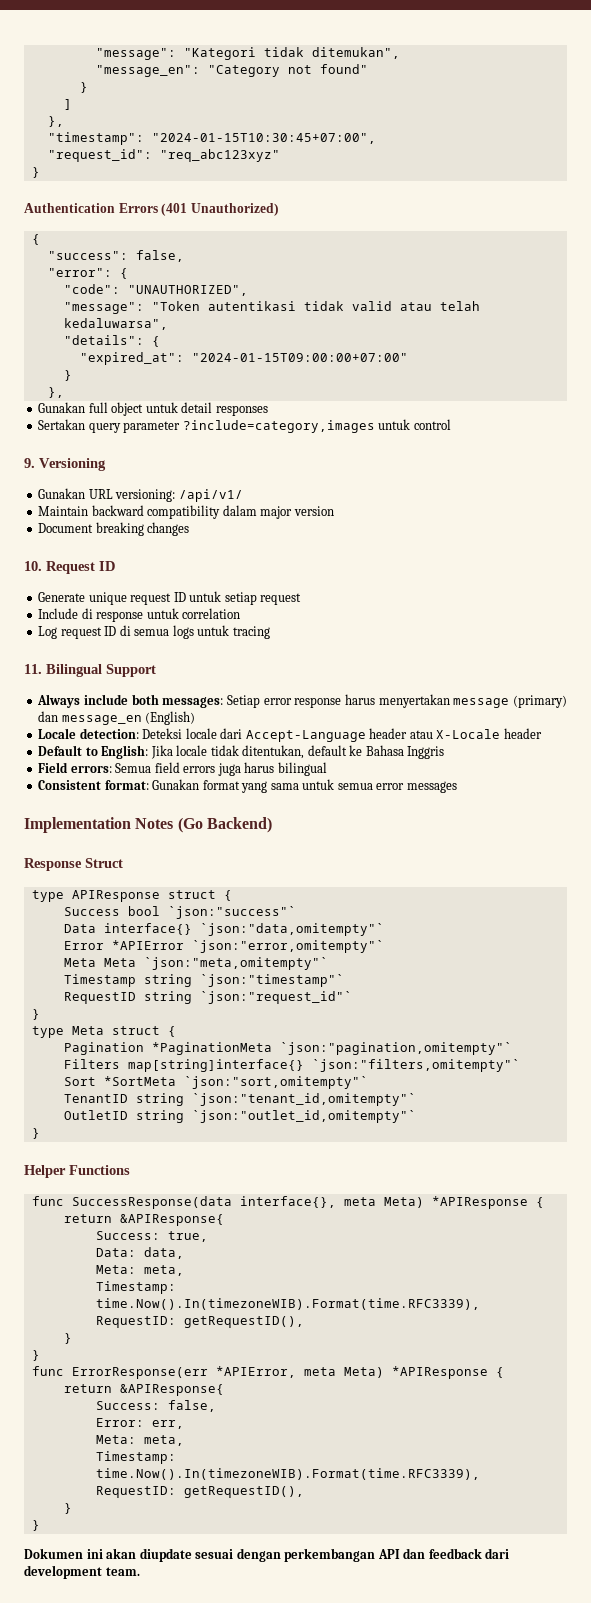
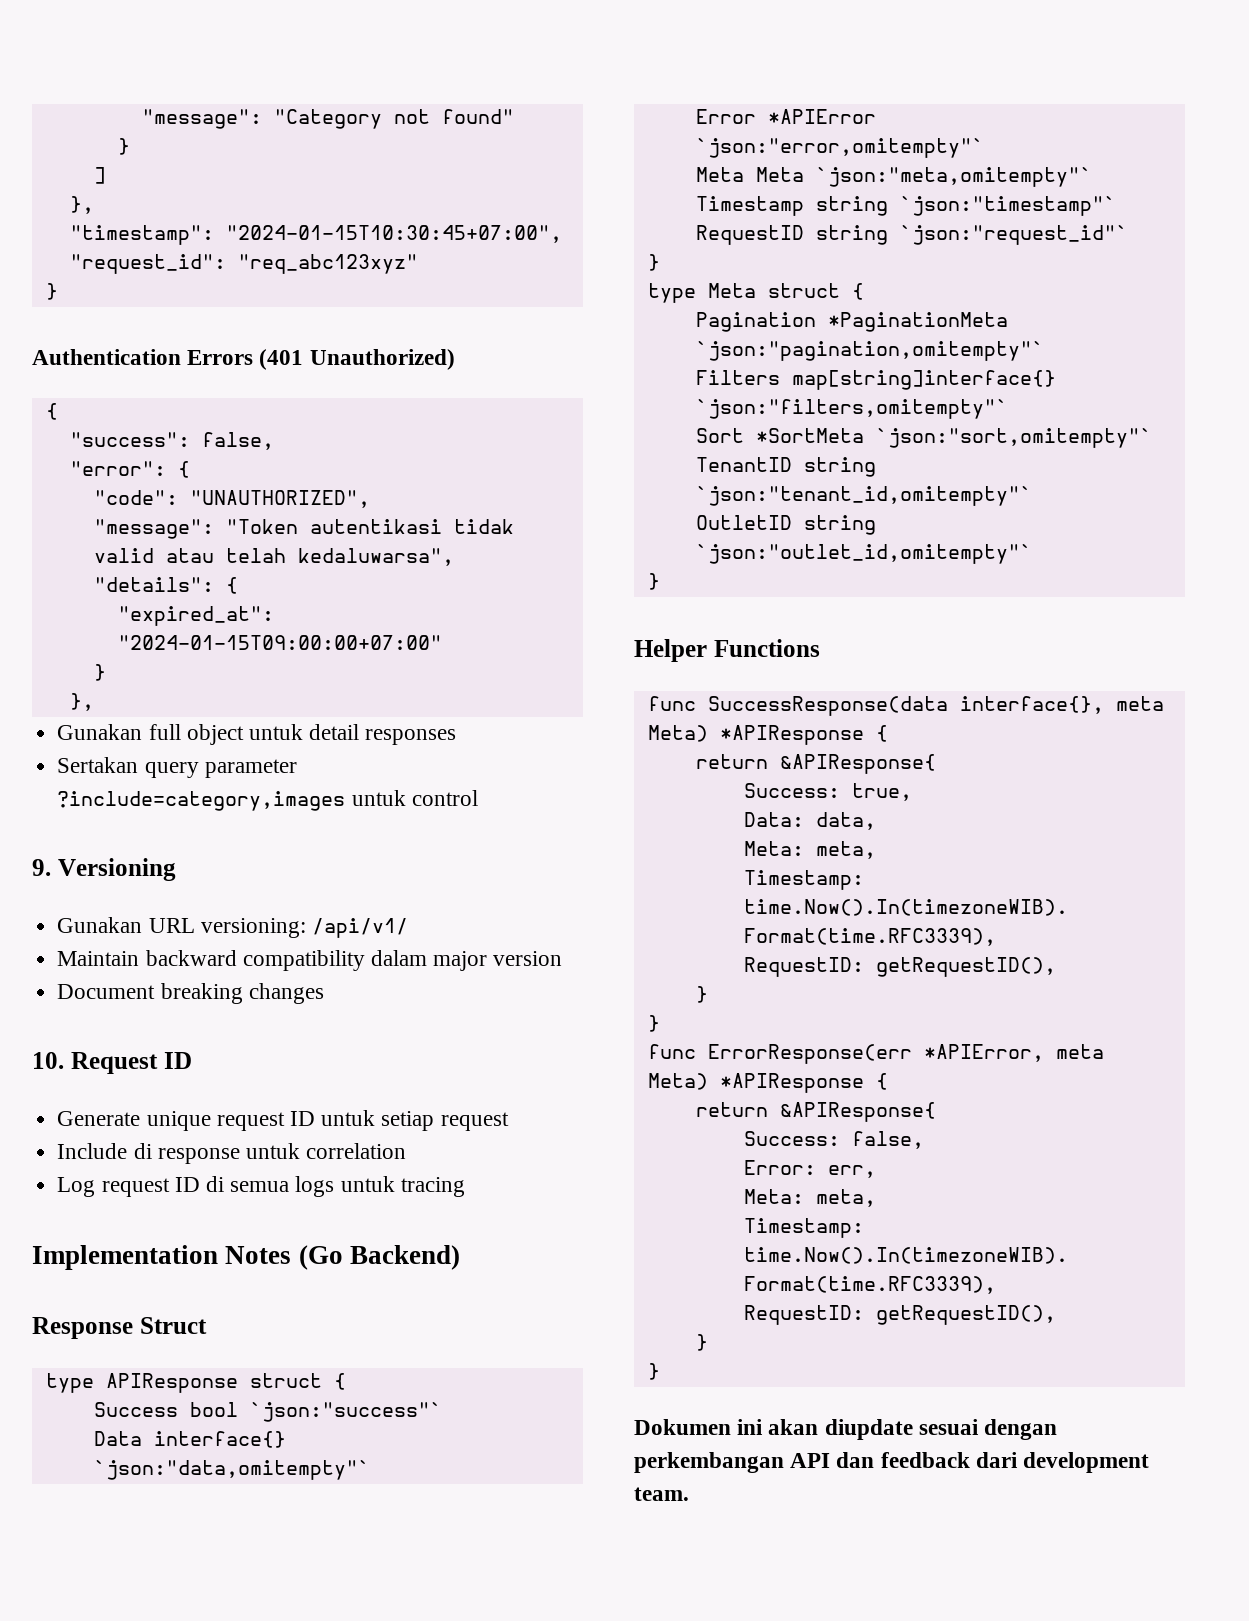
- "message": "Kategori tidak ditemukan",
- "message_en": "Category not found"
+ "message": "Category not found"
- 11. Bilingual Support
- Always include both messages: Setiap error response harus menyertakan message (primary) dan message_en (English)
- Locale detection: Deteksi locale dari Accept-Language header atau X-Locale header
- Default to English: Jika locale tidak ditentukan, default ke Bahasa Inggris
- Field errors: Semua field errors juga harus bilingual
- Consistent format: Gunakan format yang sama untuk semua error messages

